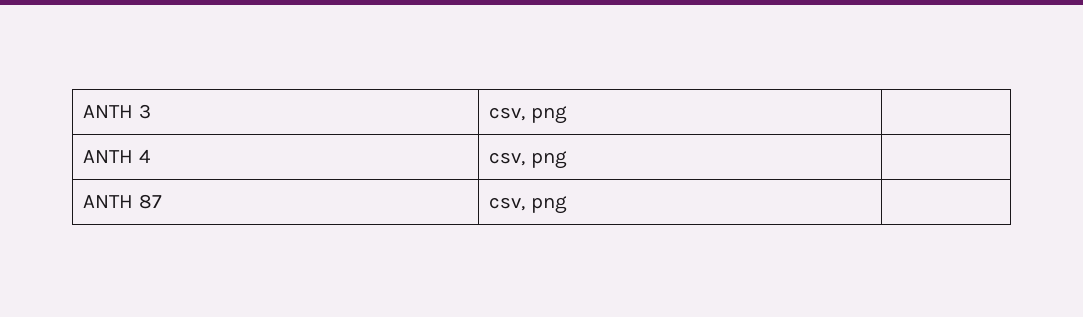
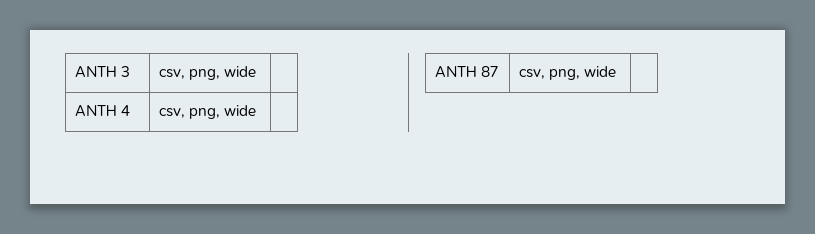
- ANTH 3 | csv, png |
+ ANTH 3 | csv, png, wide |
- ANTH 4 | csv, png |
+ ANTH 4 | csv, png, wide |
- ANTH 87 | csv, png |
+ ANTH 87 | csv, png, wide |

